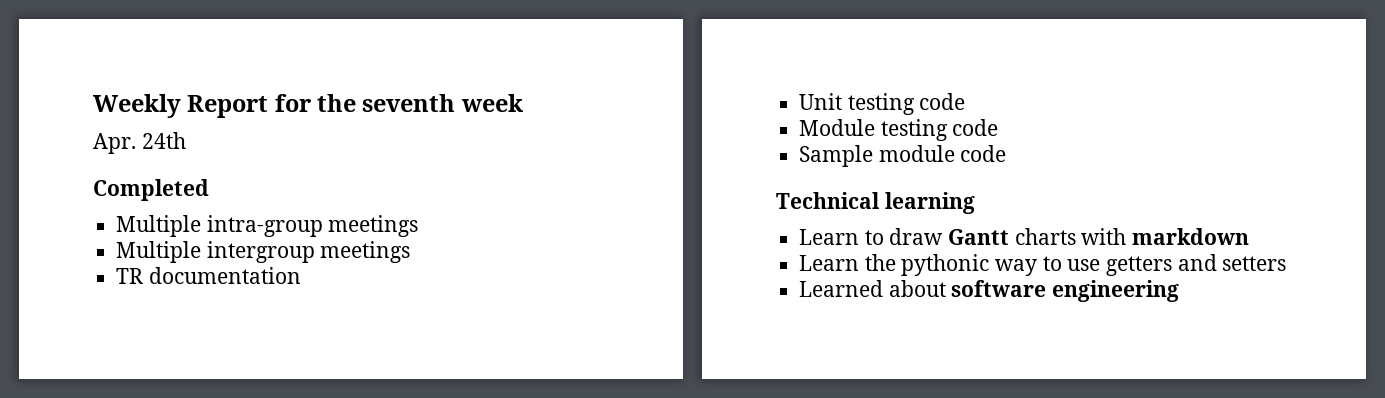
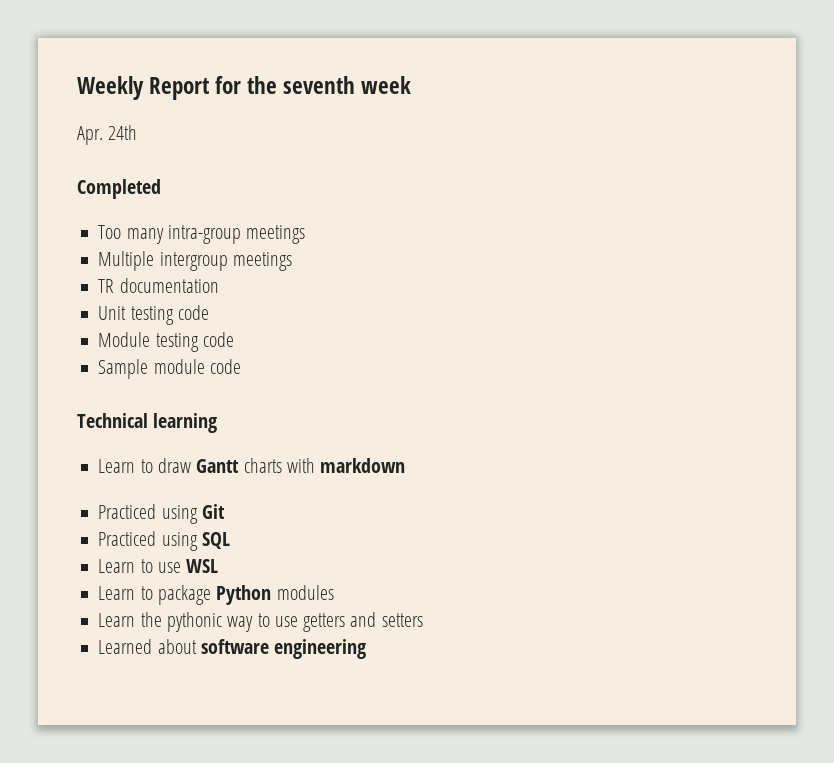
- Multiple intra-group meetings
+ Too many intra-group meetings
+ Practiced using Git
+ Practiced using SQL
+ Learn to use WSL
+ Learn to package Python modules

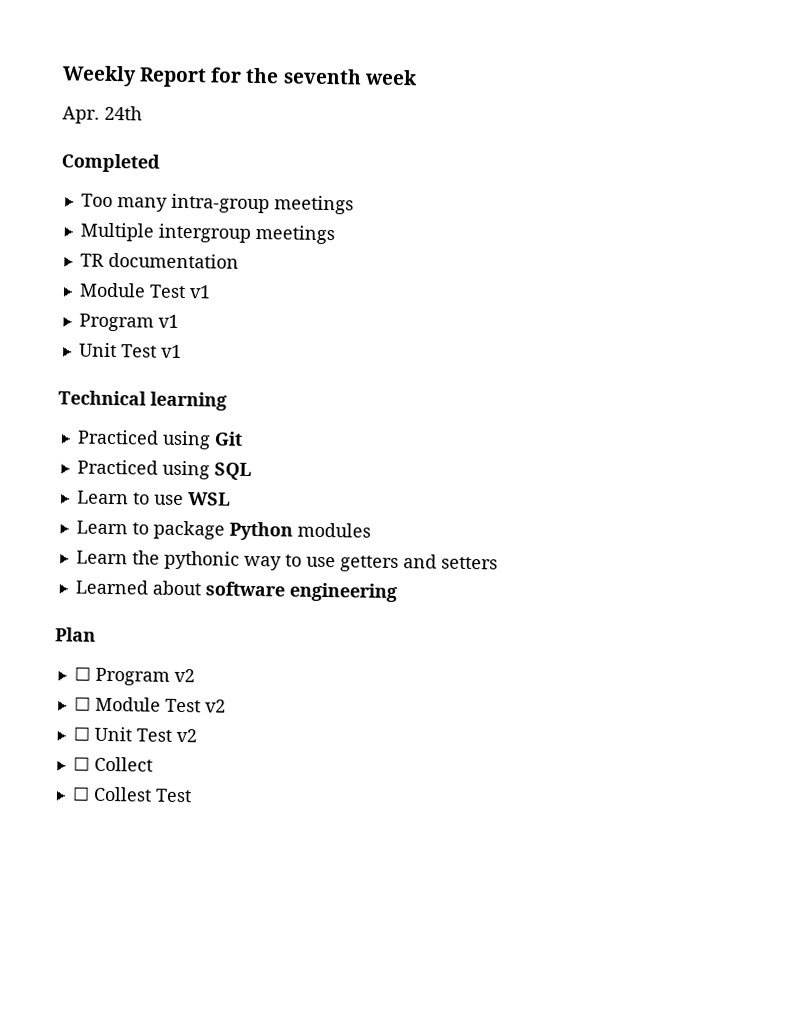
- Unit testing code
- Module testing code
- Sample module code
+ Module Test v1
+ Program v1
+ Unit Test v1
  Technical learning
- Learn to draw Gantt charts with markdown
+ Plan
+ ☐ Program v2
+ ☐ Module Test v2
+ ☐ Unit Test v2
+ ☐ Collect
+ ☐ Collest Test

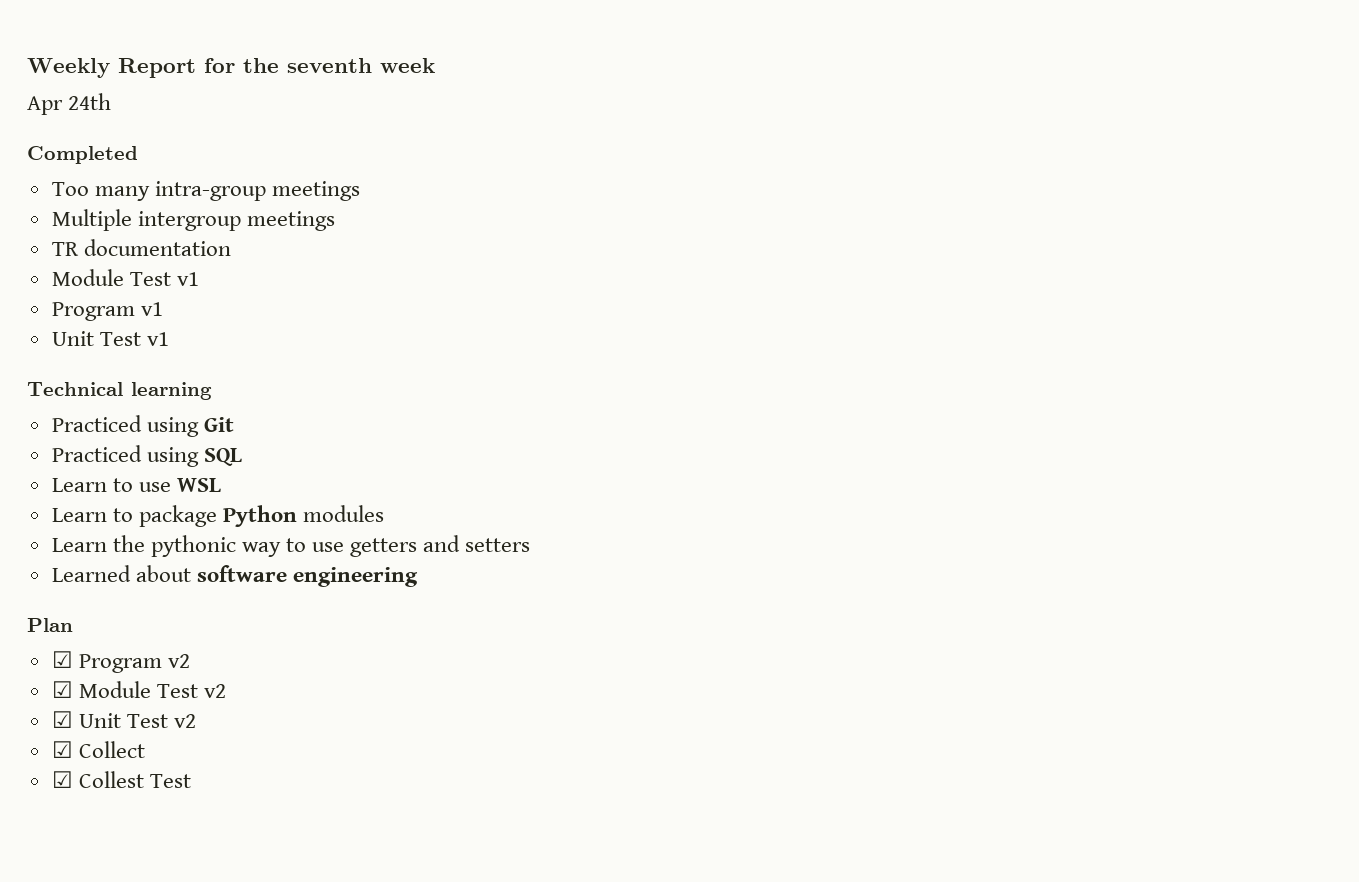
- Apr. 24th
+ Apr 24th
- ☐ Program v2
+ ☑ Program v2
- ☐ Module Test v2
+ ☑ Module Test v2
- ☐ Unit Test v2
+ ☑ Unit Test v2
- ☐ Collect
+ ☑ Collect
- ☐ Collest Test
+ ☑ Collest Test

